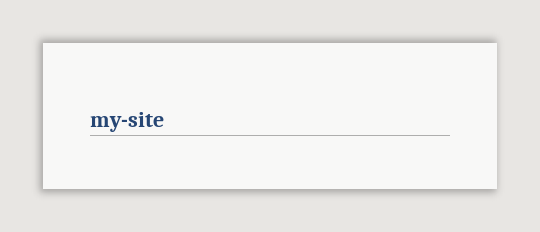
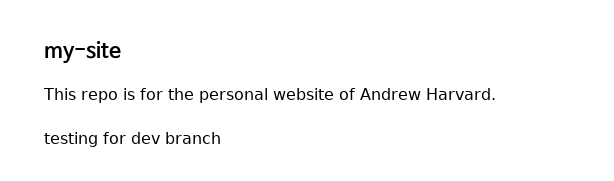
+ This repo is for the personal website of Andrew Harvard.
+ testing for dev branch

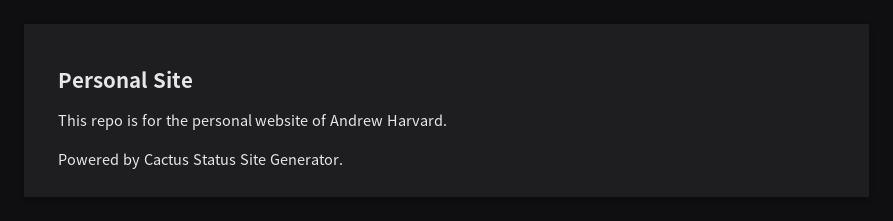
- my-site
+ Personal Site
- testing for dev branch
+ Powered by Cactus Status Site Generator.

